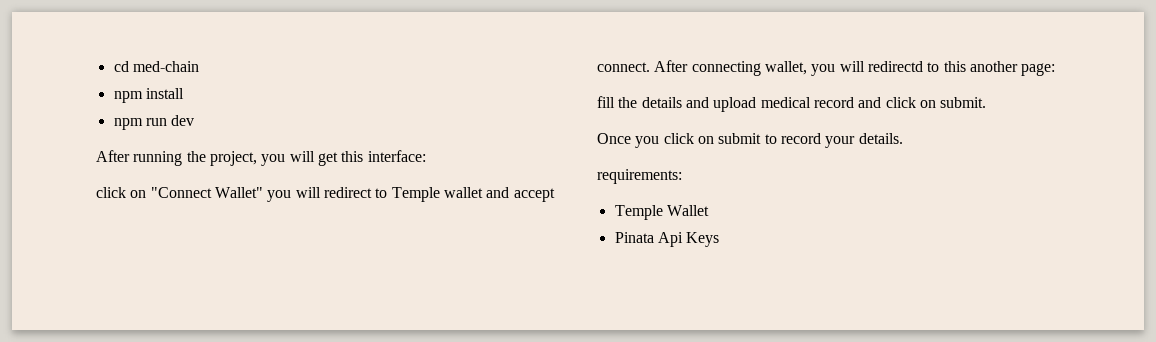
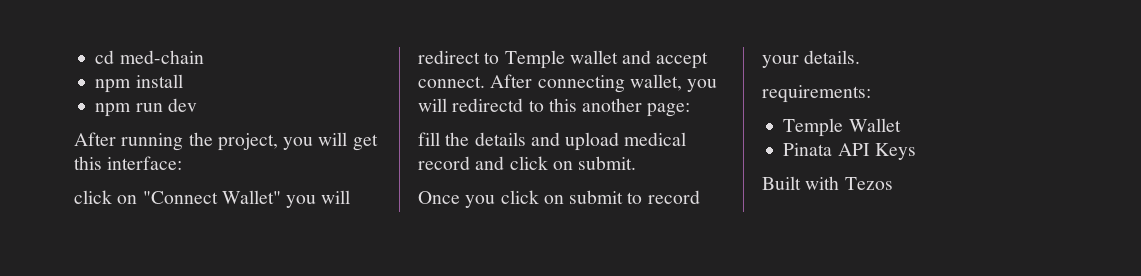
- Pinata Api Keys
+ Pinata API Keys
+ Built with Tezos

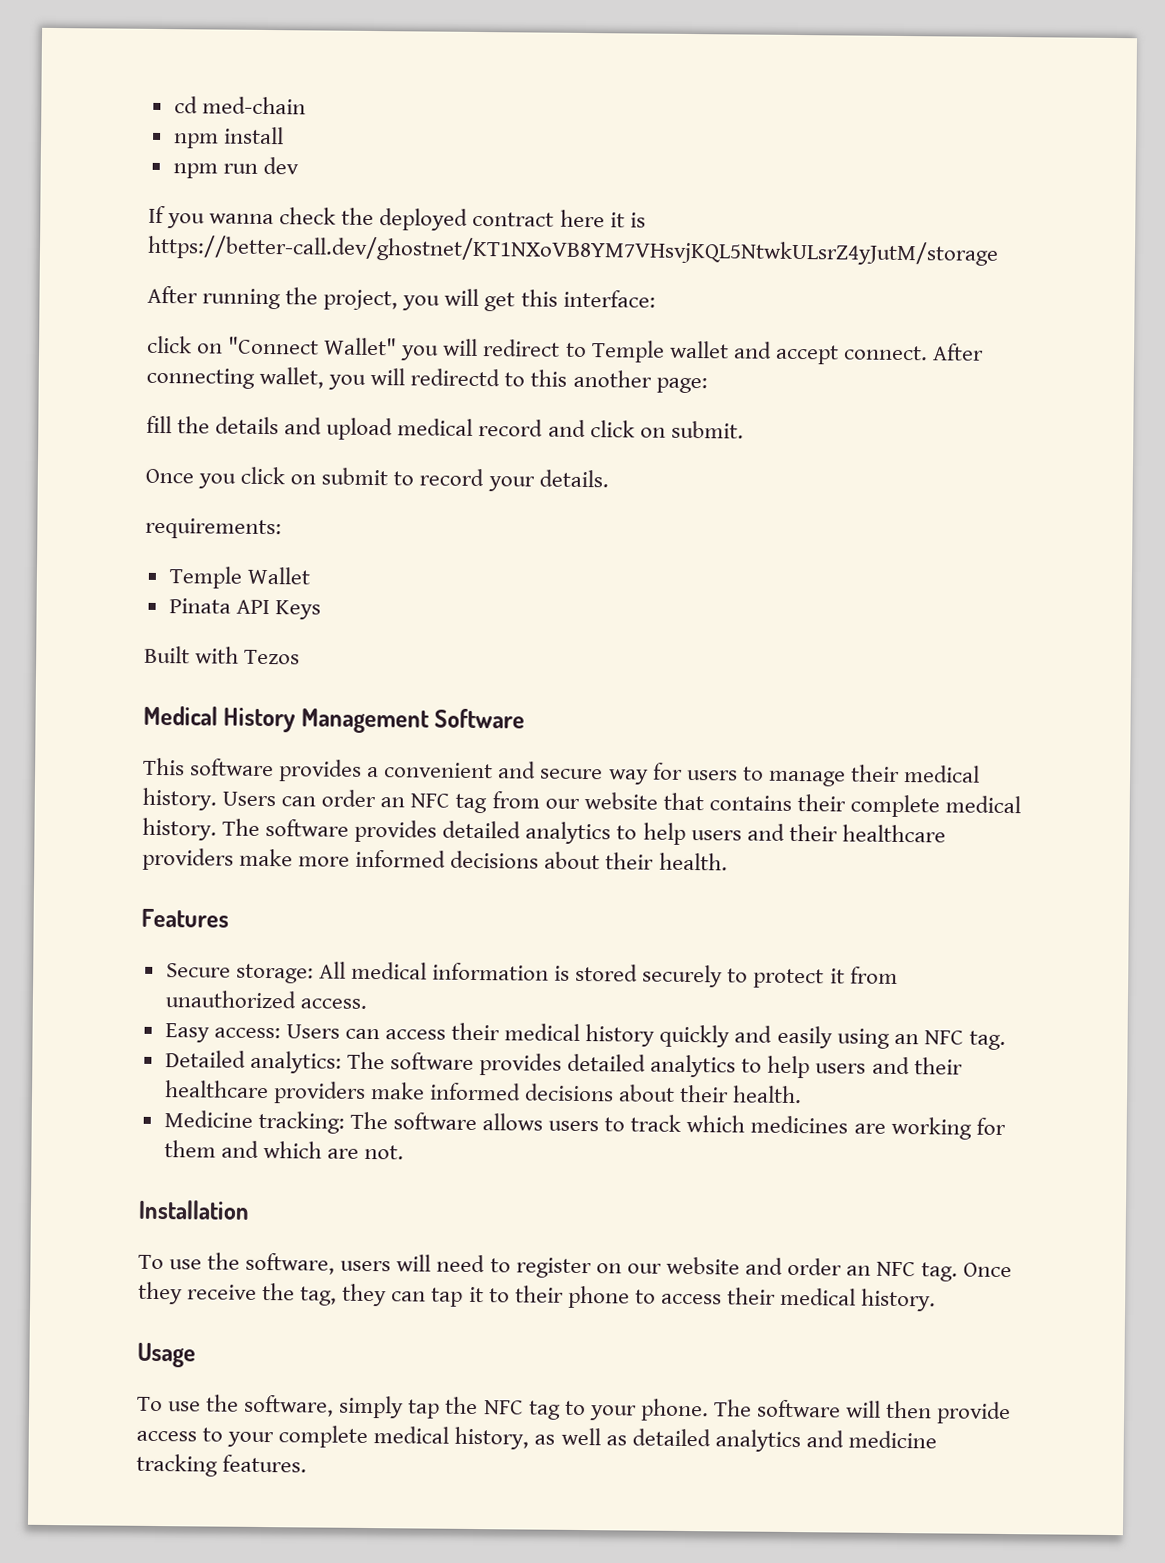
+ If you wanna check the deployed contract here it is https://better-call.dev/ghostnet/KT1NXoVB8YM7VHsvjKQL5NtwkULsrZ4yJutM/storage
+ Medical History Management Software
+ This software provides a convenient and secure way for users to manage their medical history. Users can order an NFC tag from our website that contains their complete medical history. The software provides detailed analytics to help users and their healthcare providers make more informed decisions about their health.
+ Features
+ Secure storage: All medical information is stored securely to protect it from unauthorized access.
+ Easy access: Users can access their medical history quickly and easily using an NFC tag.
+ Detailed analytics: The software provides detailed analytics to help users and their healthcare providers make informed decisions about their health.
+ Medicine tracking: The software allows users to track which medicines are working for them and which are not.
+ Installation
+ To use the software, users will need to register on our website and order an NFC tag. Once they receive the tag, they can tap it to their phone to access their medical history.
+ Usage
+ To use the software, simply tap the NFC tag to your phone. The software will then provide access to your complete medical history, as well as detailed analytics and medicine tracking features.

